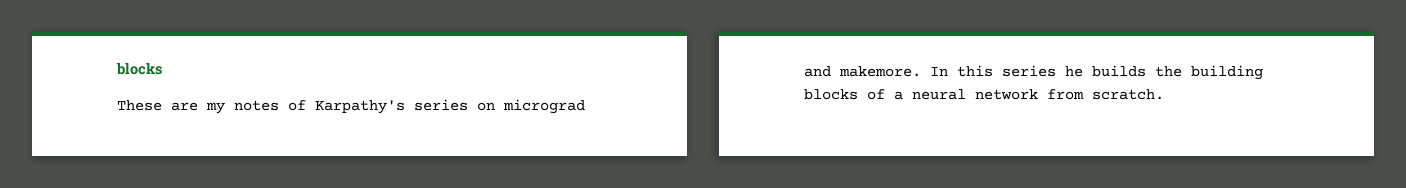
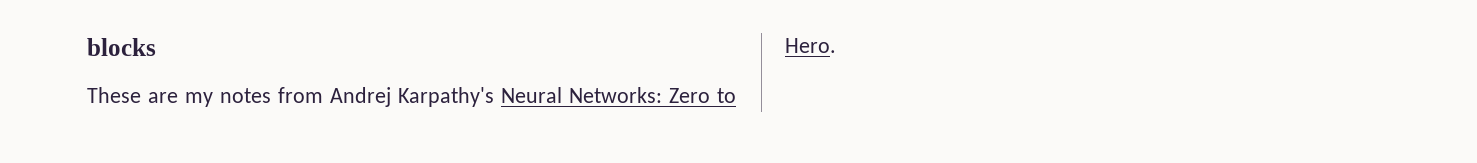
- These are my notes of Karpathy's series on micrograd and makemore. In this series he builds the building blocks of a neural network from scratch.
+ These are my notes from Andrej Karpathy's Neural Networks: Zero to Hero.

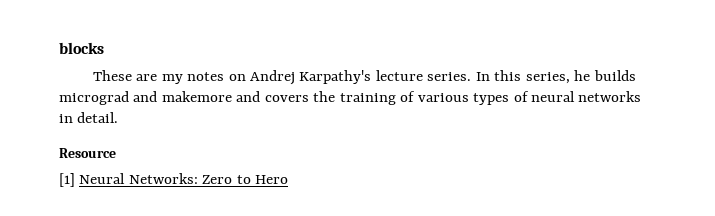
- These are my notes from Andrej Karpathy's Neural Networks: Zero to Hero.
+ These are my notes on Andrej Karpathy's lecture series. In this series, he builds micrograd and makemore and covers the training of various types of neural networks in detail.
+ Resource
+ [1] Neural Networks: Zero to Hero

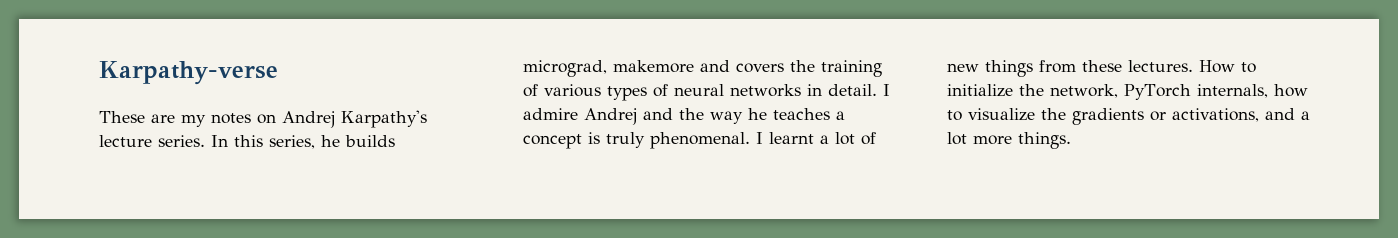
- blocks
+ Karpathy-verse
- In this series, he builds micrograd and makemore and covers the training of various types of neural networks in detail.
- Resource
- [1] Neural Networks: Zero to Hero
+ In this series, he builds micrograd, makemore and covers the training of various types of neural networks in detail. I admire Andrej and the way he teaches a concept is truly phenomenal. I learnt a lot of new things from these lectures. How to initialize the network, PyTorch internals, how to visualize the gradients or activations, and a lot more things.

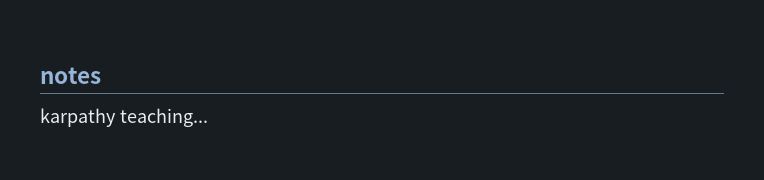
- Karpathy-verse
- These are my notes on Andrej Karpathy's lecture series. In this series, he builds micrograd, makemore and covers the training of various types of neural networks in detail. I admire Andrej and the way he teaches a concept is truly phenomenal. I learnt a lot of new things from these lectures. How to initialize the network, PyTorch internals, how to visualize the gradients or activations, and a lot more things.
+ notes
+ karpathy teaching...

